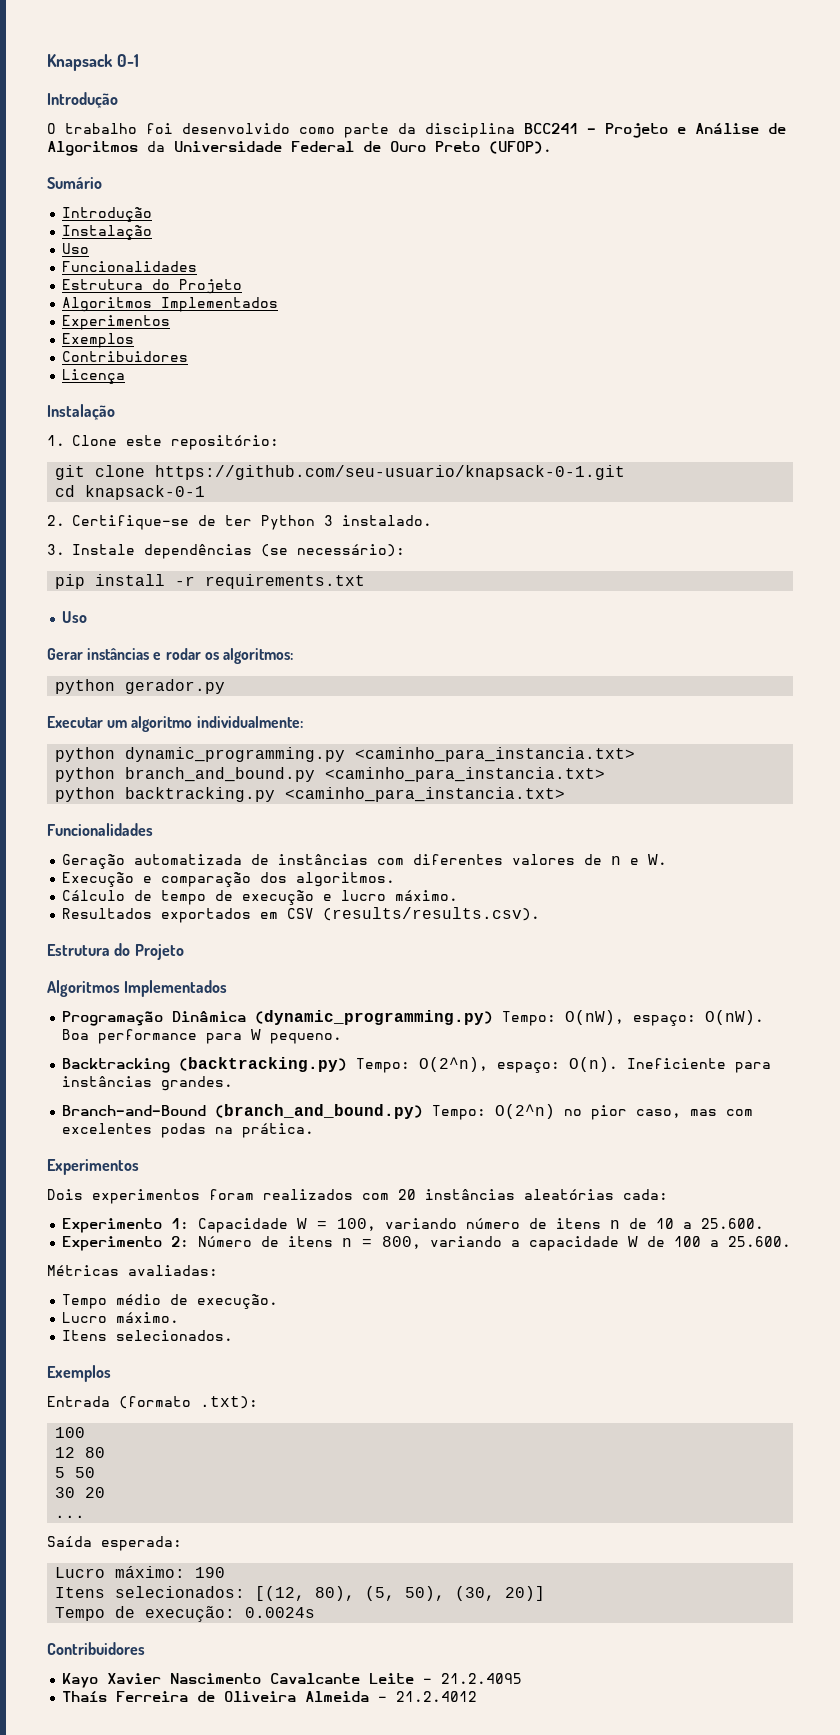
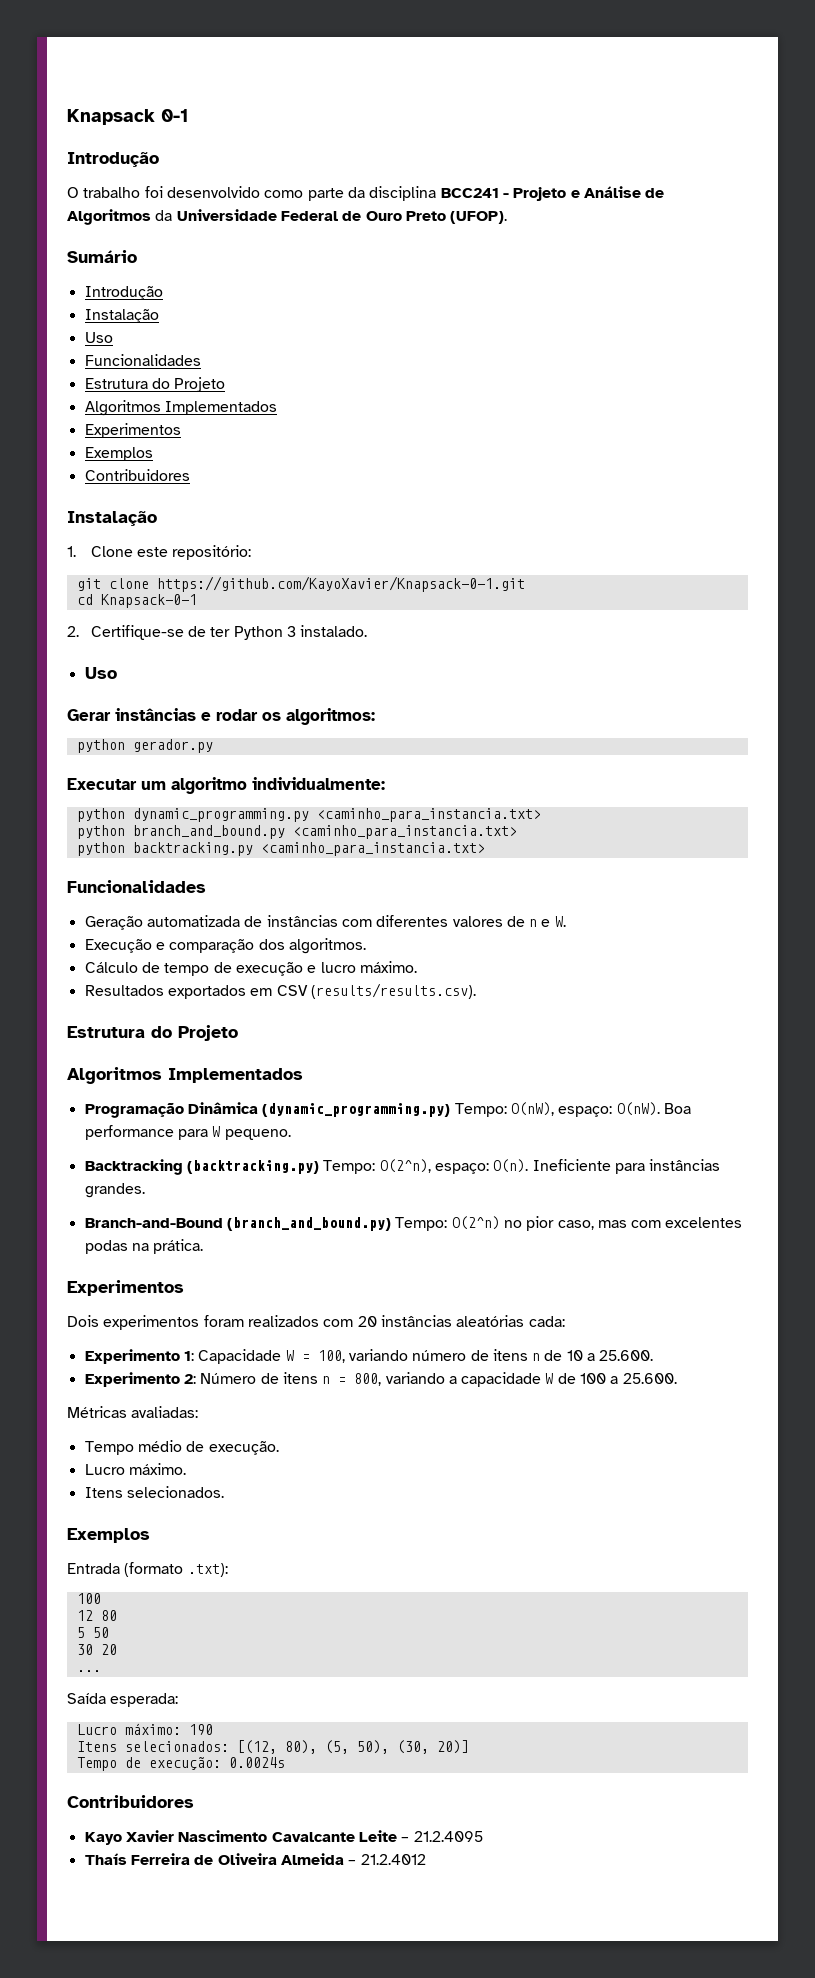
- Licença
- git clone https://github.com/seu-usuario/knapsack-0-1.git
+ git clone https://github.com/KayoXavier/Knapsack-0-1.git
- cd knapsack-0-1
+ cd Knapsack-0-1
- 3. Instale dependências (se necessário):
- pip install -r requirements.txt

